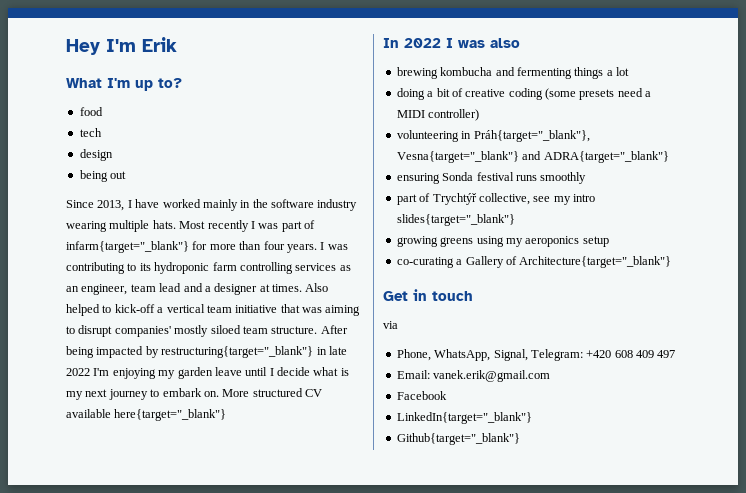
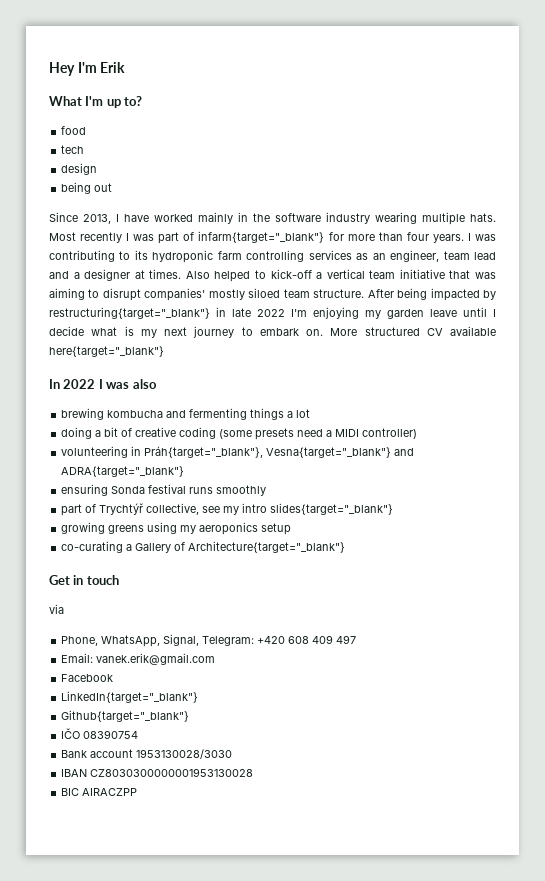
+ IČO 08390754
+ Bank account 1953130028/3030
+ IBAN CZ8030300000001953130028
+ BIC AIRACZPP

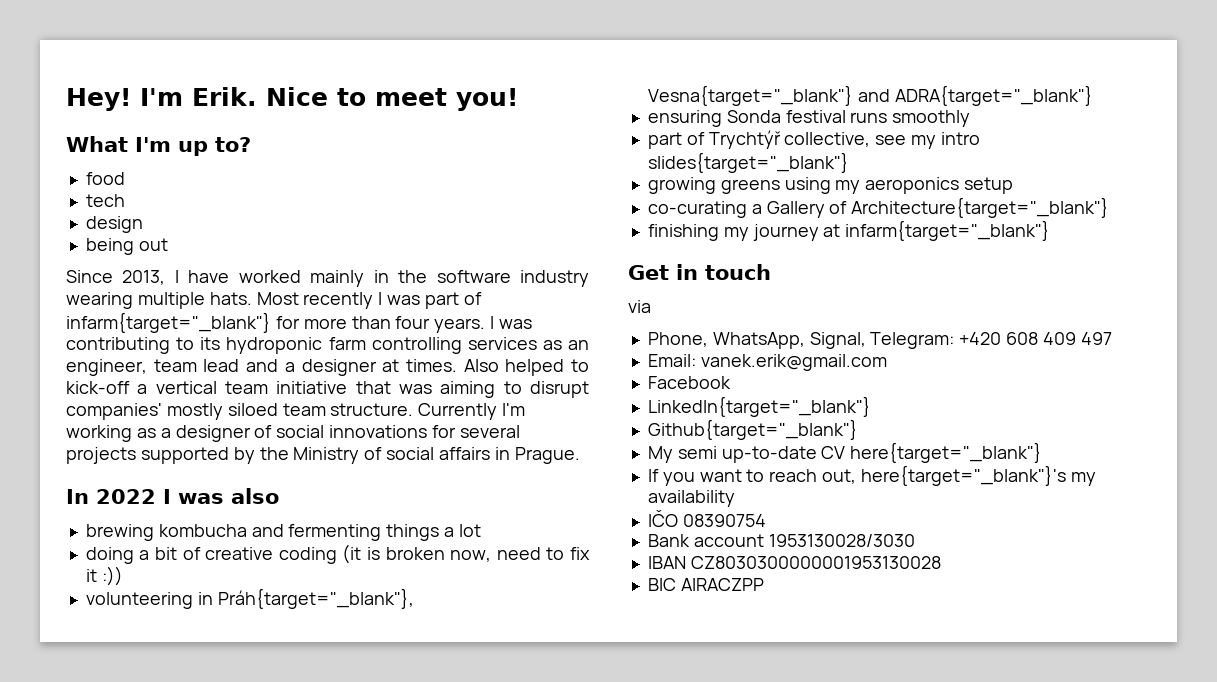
- Hey I'm Erik
+ Hey! I'm Erik. Nice to meet you!
- After being impacted by restructuring{target="_blank"} in late 2022 I'm enjoying my garden leave until I decide what is my next journey to embark on. More structured CV available here{target="_blank"}
+ Currently I'm working as a designer of social innovations for several projects supported by the Ministry of social affairs in Prague.
- doing a bit of creative coding (some presets need a MIDI controller)
+ doing a bit of creative coding (it is broken now, need to fix it :))
+ finishing my journey at infarm{target="_blank"}
+ My semi up-to-date CV here{target="_blank"}
+ If you want to reach out, here{target="_blank"}'s my availability

